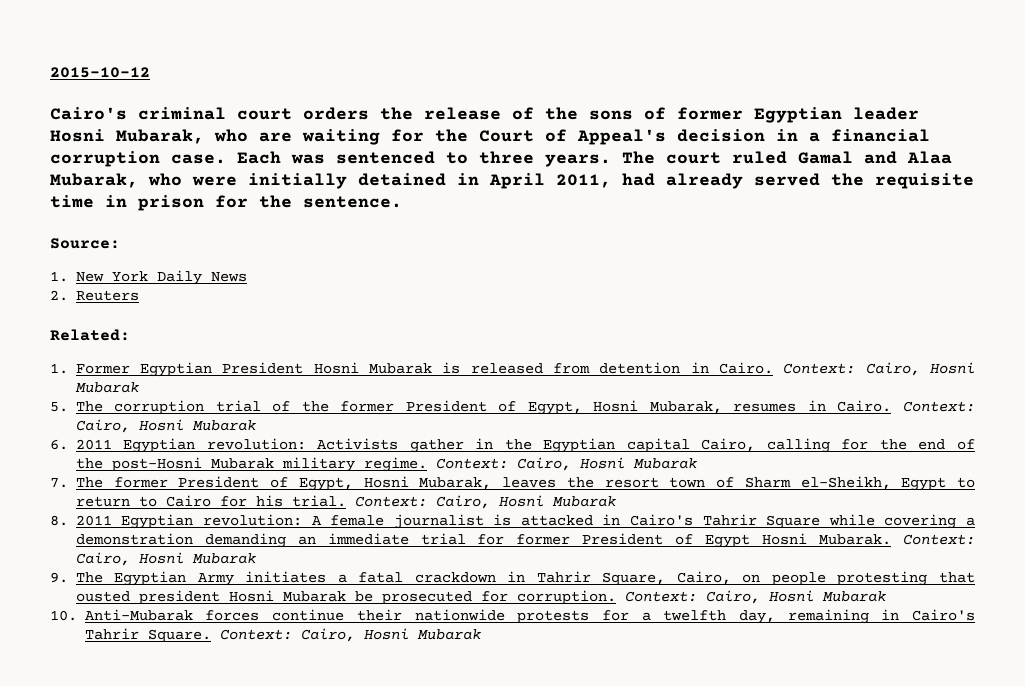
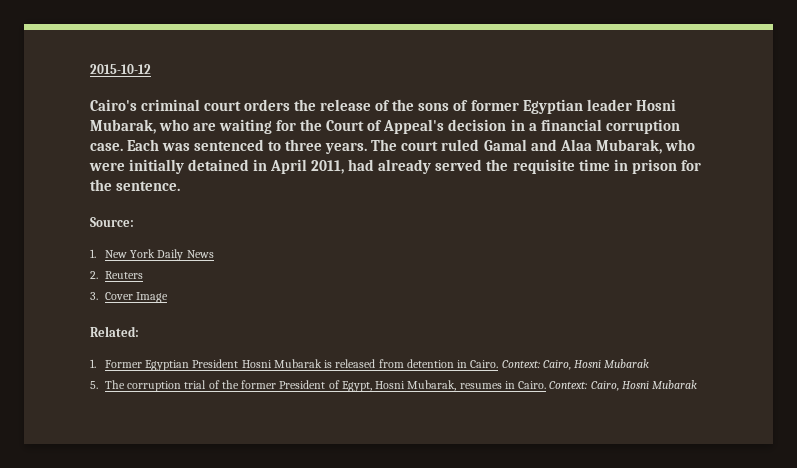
+ 3. Cover Image
- 6. 2011 Egyptian revolution: Activists gather in the Egyptian capital Cairo, calling for the end of the post-Hosni Mubarak military regime. Context: Cairo, Hosni Mubarak
- 7. The former President of Egypt, Hosni Mubarak, leaves the resort town of Sharm el-Sheikh, Egypt to return to Cairo for his trial. Context: Cairo, Hosni Mubarak
- 8. 2011 Egyptian revolution: A female journalist is attacked in Cairo's Tahrir Square while covering a demonstration demanding an immediate trial for former President of Egypt Hosni Mubarak. Context: Cairo, Hosni Mubarak
- 9. The Egyptian Army initiates a fatal crackdown in Tahrir Square, Cairo, on people protesting that ousted president Hosni Mubarak be prosecuted for corruption. Context: Cairo, Hosni Mubarak
- 10. Anti-Mubarak forces continue their nationwide protests for a twelfth day, remaining in Cairo's Tahrir Square. Context: Cairo, Hosni Mubarak

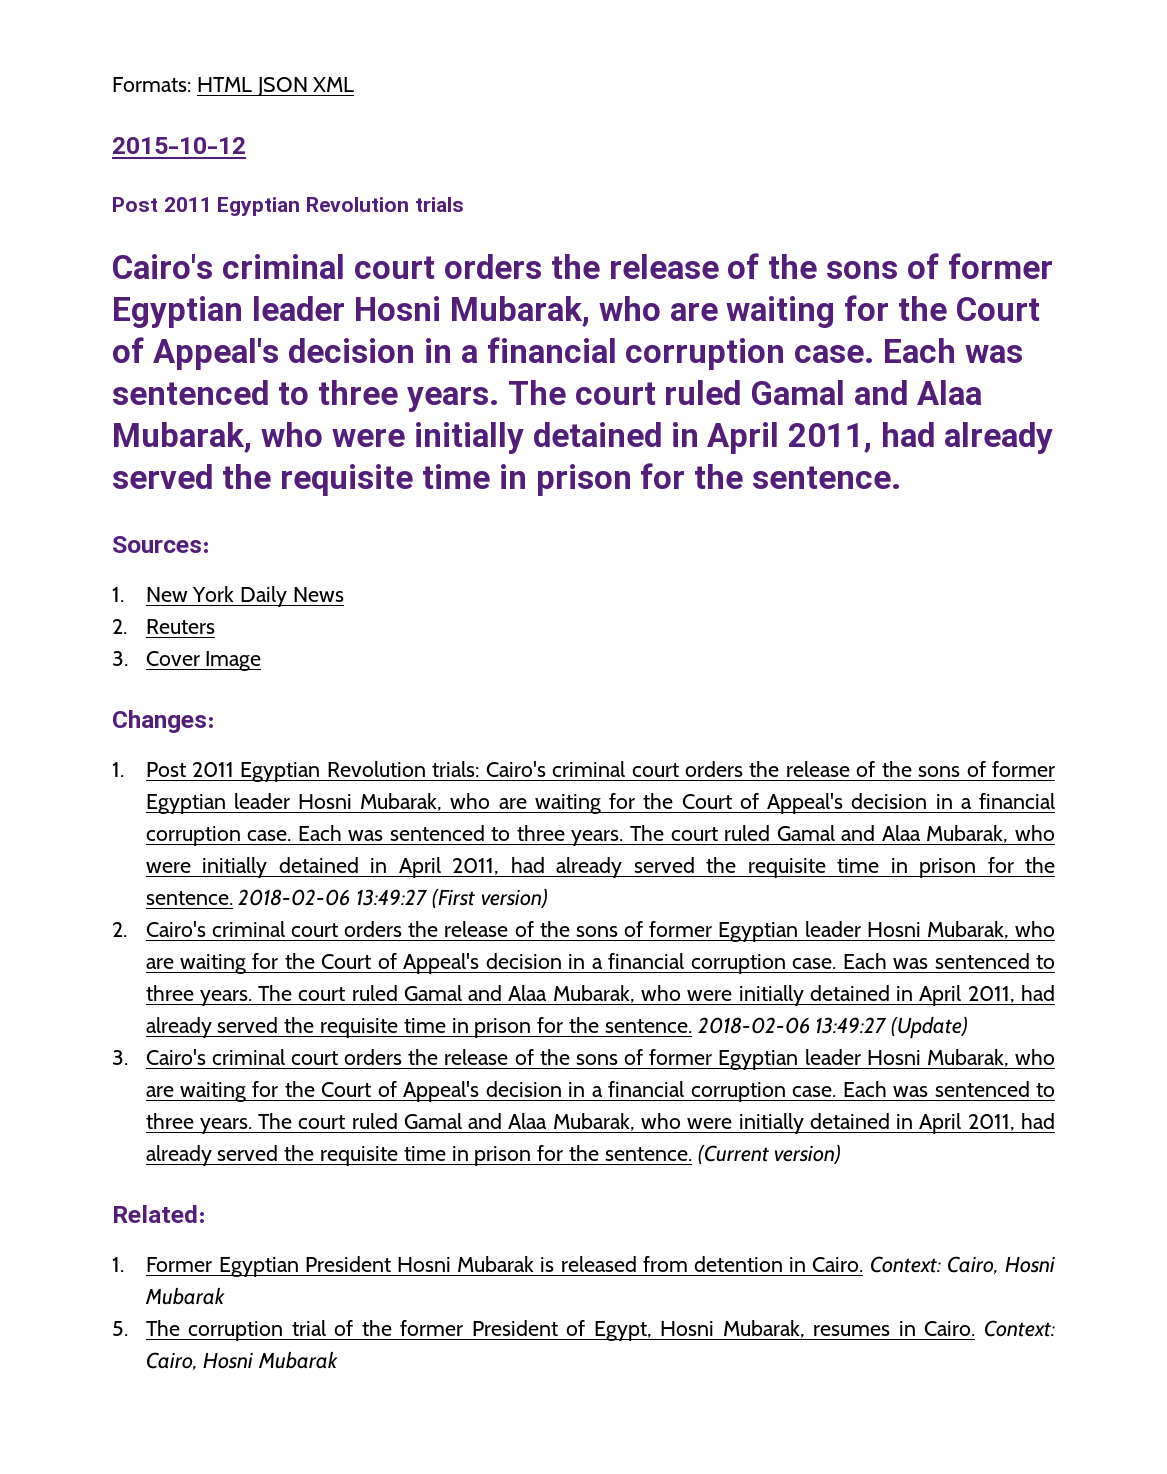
+ Formats: HTML JSON XML
  2015-10-12
+ Post 2011 Egyptian Revolution trials
- Source:
+ Sources:
+ Changes:
+ 1. Post 2011 Egyptian Revolution trials: Cairo's criminal court orders the release of the sons of former Egyptian leader Hosni Mubarak, who are waiting for the Court of Appeal's decision in a financial corruption case. Each was sentenced to three years. The court ruled Gamal and Alaa Mubarak, who were initially detained in April 2011, had already served the requisite time in prison for the sentence. 2018-02-06 13:49:27 (First version)
+ 2. Cairo's criminal court orders the release of the sons of former Egyptian leader Hosni Mubarak, who are waiting for the Court of Appeal's decision in a financial corruption case. Each was sentenced to three years. The court ruled Gamal and Alaa Mubarak, who were initially detained in April 2011, had already served the requisite time in prison for the sentence. 2018-02-06 13:49:27 (Update)
+ 3. Cairo's criminal court orders the release of the sons of former Egyptian leader Hosni Mubarak, who are waiting for the Court of Appeal's decision in a financial corruption case. Each was sentenced to three years. The court ruled Gamal and Alaa Mubarak, who were initially detained in April 2011, had already served the requisite time in prison for the sentence. (Current version)

